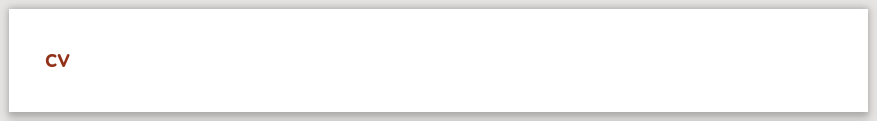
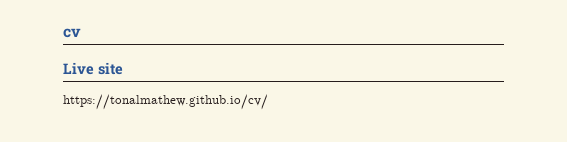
+ Live site
+ https://tonalmathew.github.io/cv/

